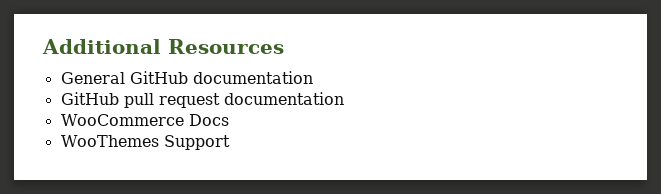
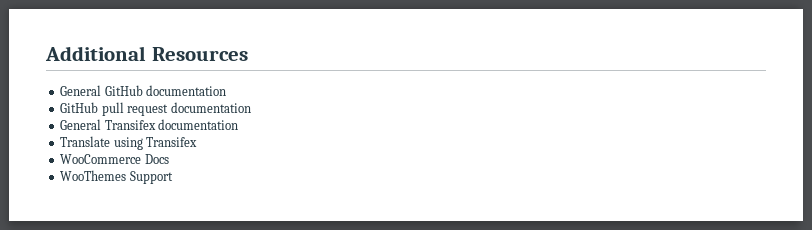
+ General Transifex documentation
+ Translate using Transifex

